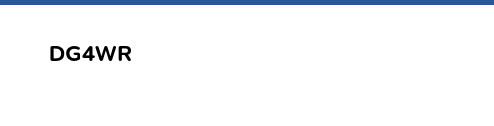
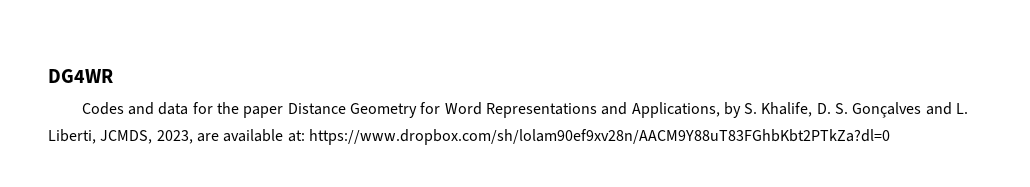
+ Codes and data for the paper Distance Geometry for Word Representations and Applications, by S. Khalife, D. S. Gonçalves and L. Liberti, JCMDS, 2023, are available at: https://www.dropbox.com/sh/lolam90ef9xv28n/AACM9Y88uT83FGhbKbt2PTkZa?dl=0

